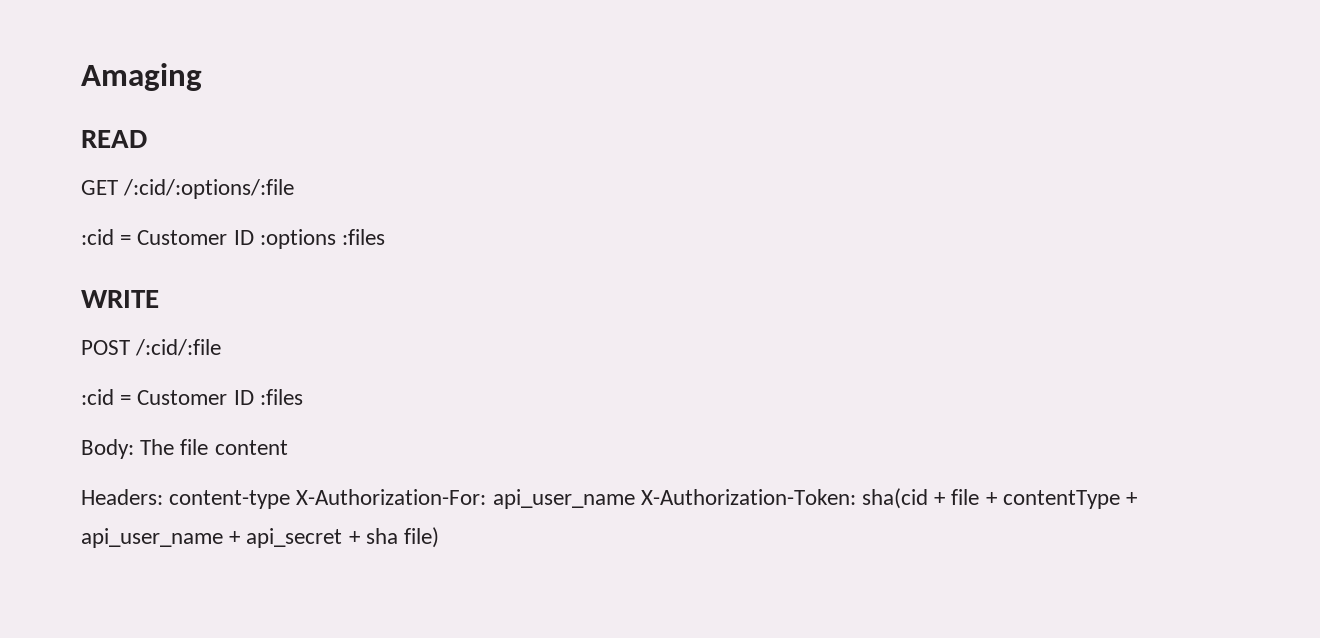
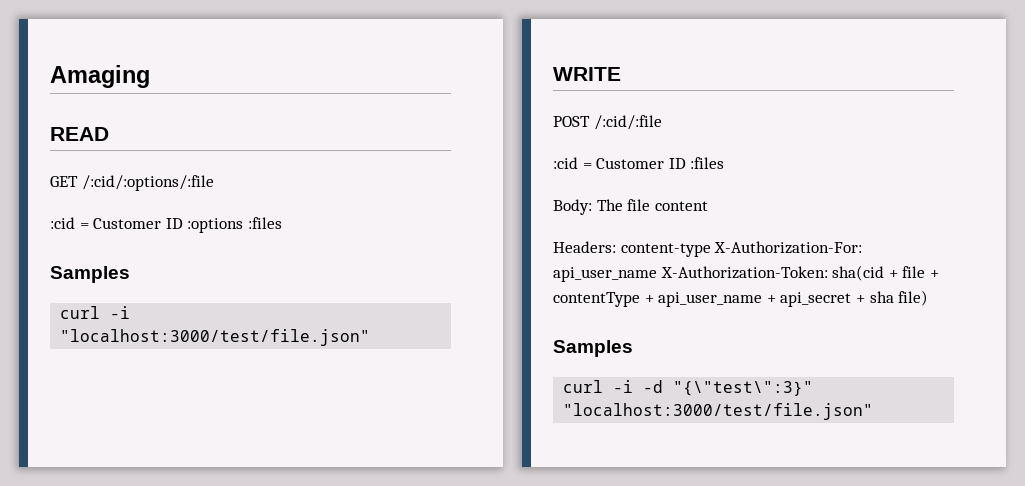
  :cid = Customer ID :options :files
+ Samples
+ curl -i "localhost:3000/test/file.json"
  Headers: content-type X-Authorization-For: api_user_name X-Authorization-Token: sha(cid + file + contentType + api_user_name + api_secret + sha file)
+ Samples
+ curl -i -d "{\"test\":3}" "localhost:3000/test/file.json"

